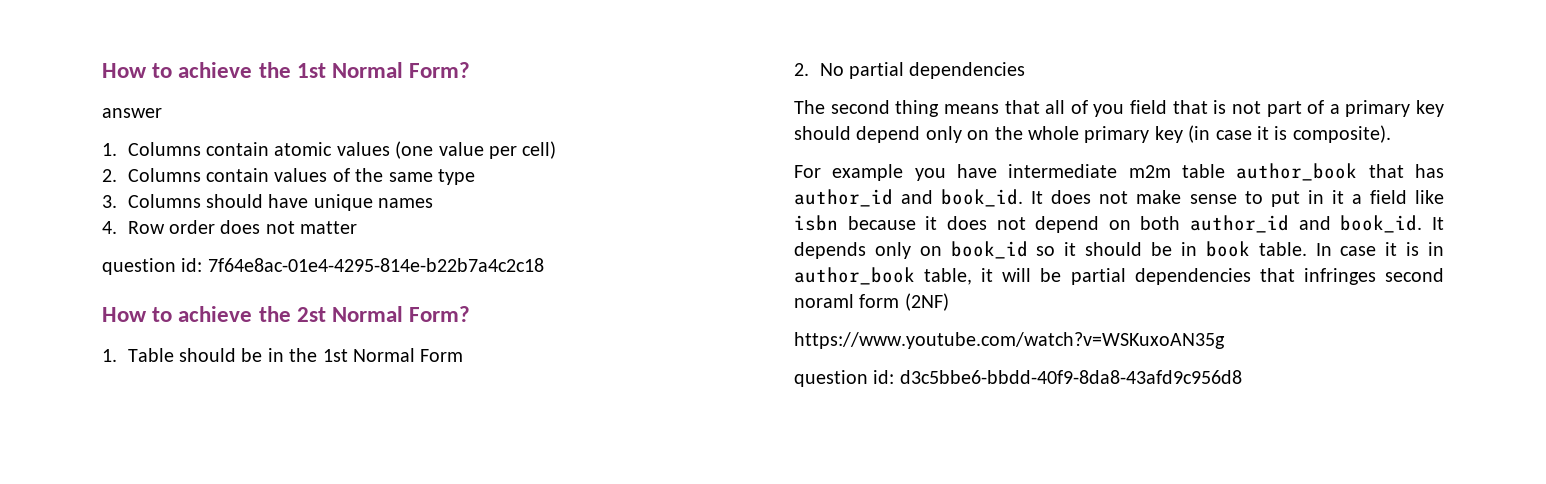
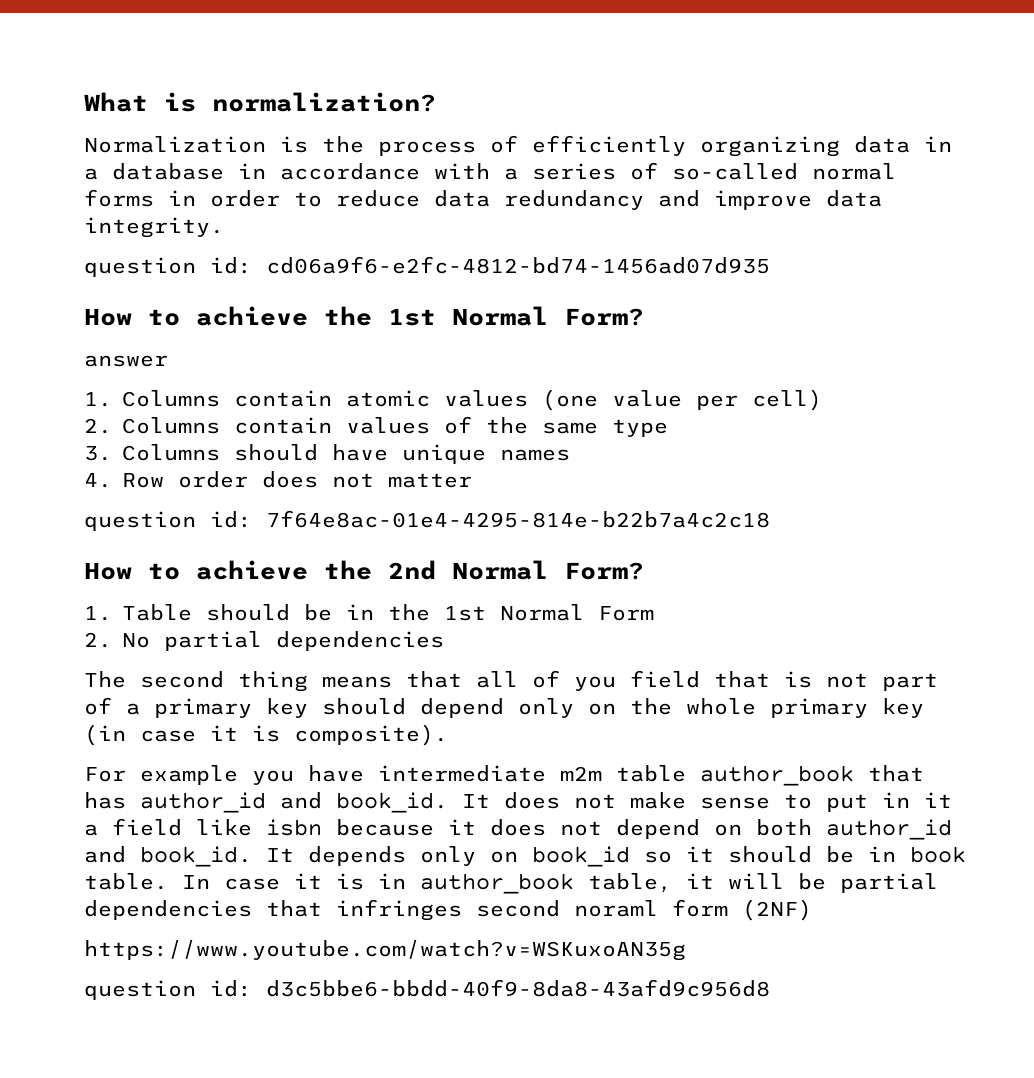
+ What is normalization?
+ Normalization is the process of efficiently organizing data in a database in accordance with a series of so-called normal forms in order to reduce data redundancy and improve data integrity.
+ question id: cd06a9f6-e2fc-4812-bd74-1456ad07d935
- How to achieve the 2st Normal Form?
+ How to achieve the 2nd Normal Form?

